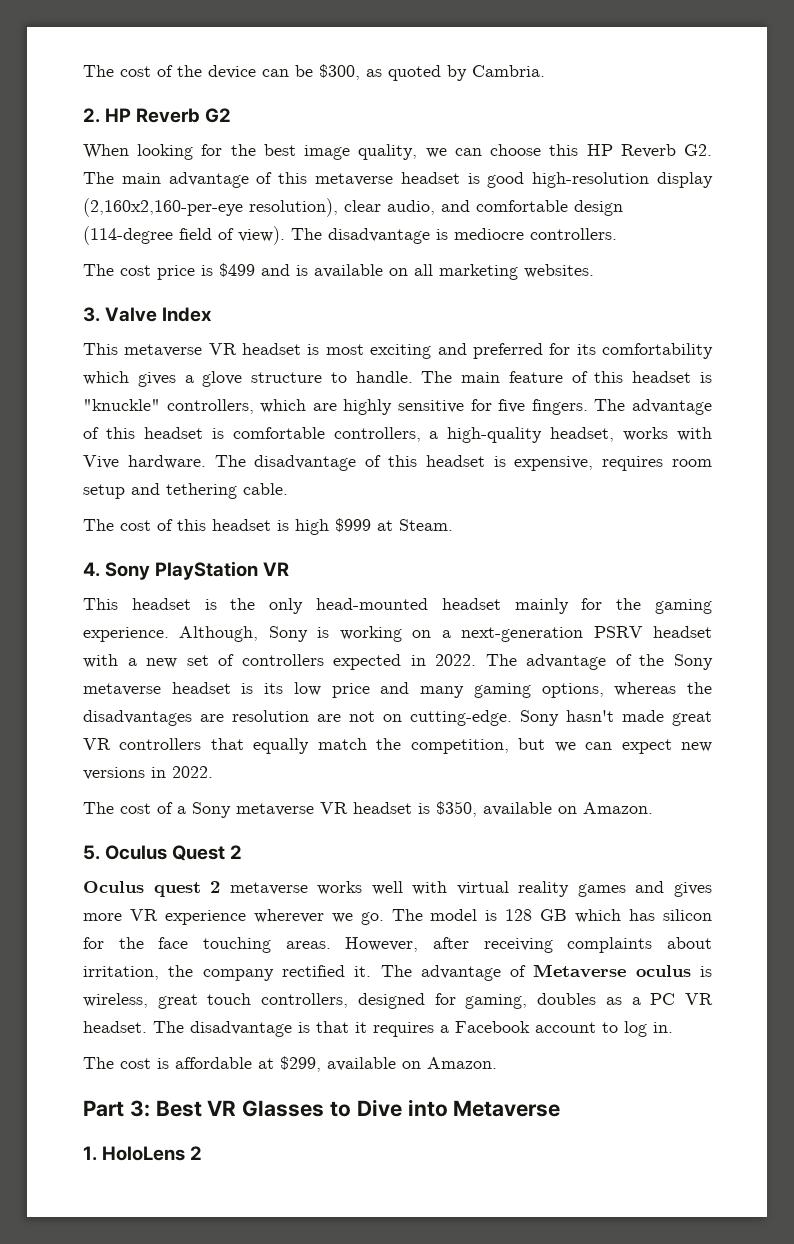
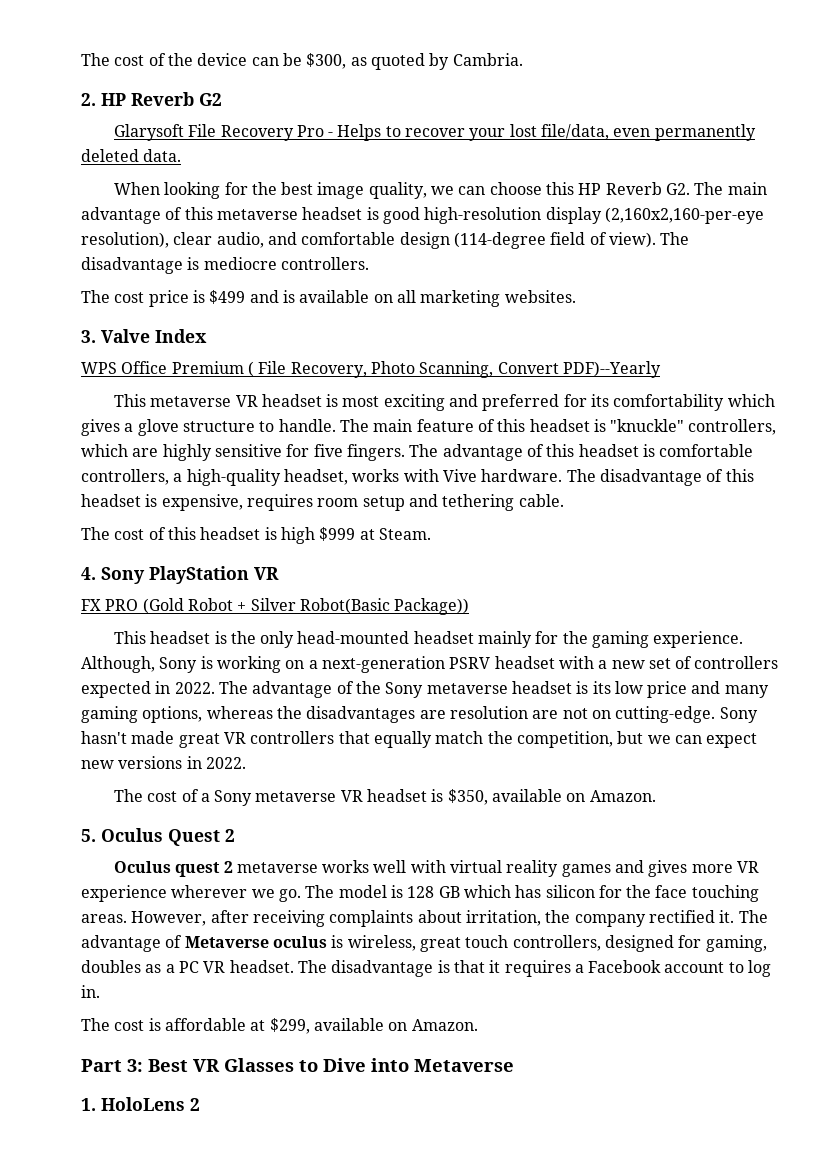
+ Glarysoft File Recovery Pro - Helps to recover your lost file/data, even permanently deleted data.
+ WPS Office Premium ( File Recovery, Photo Scanning, Convert PDF)--Yearly
+ FX PRO (Gold Robot + Silver Robot(Basic Package))

